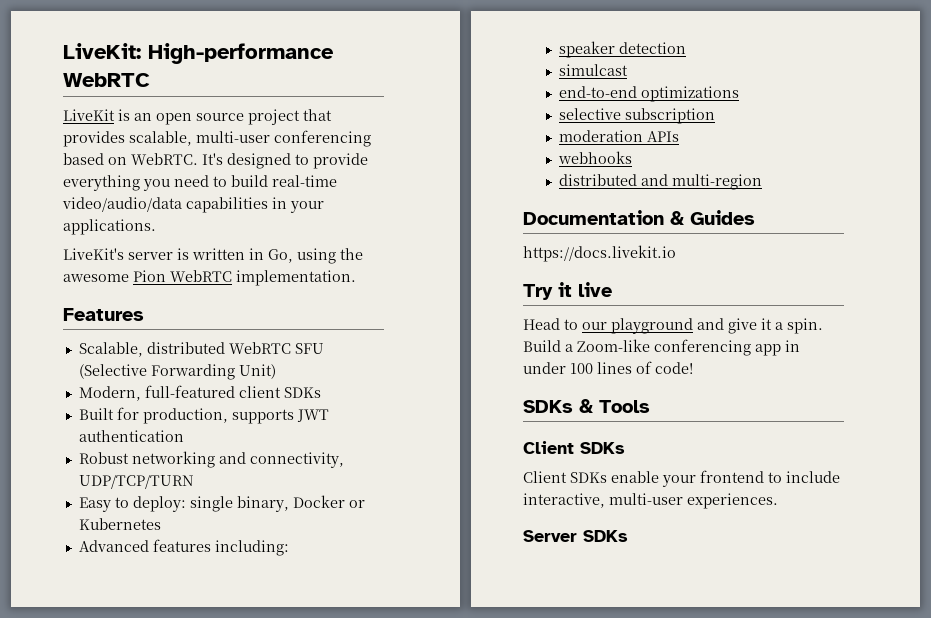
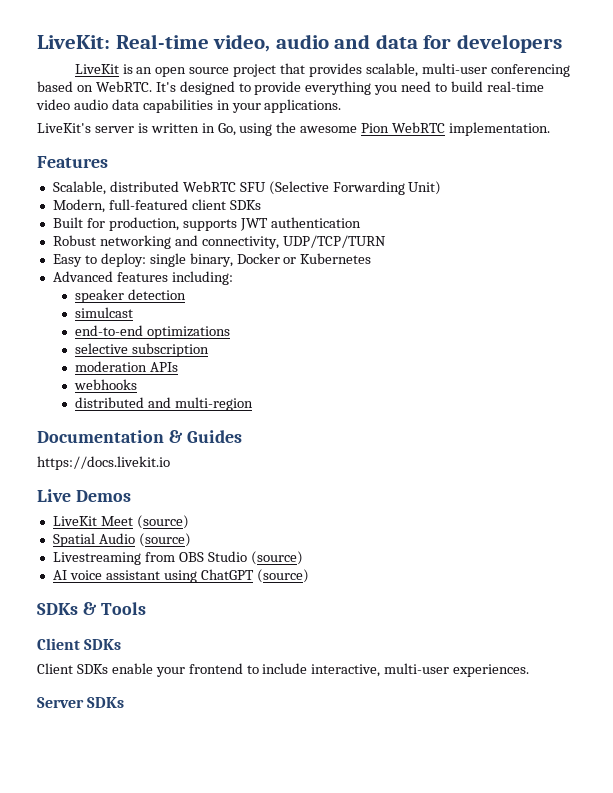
- LiveKit: High-performance WebRTC
+ LiveKit: Real-time video, audio and data for developers
- It's designed to provide everything you need to build real-time video/audio/data capabilities in your applications.
+ It's designed to provide everything you need to build real-time video audio data capabilities in your applications.
- Try it live
- Head to our playground and give it a spin. Build a Zoom-like conferencing app in under 100 lines of code!
+ Live Demos
+ LiveKit Meet (source)
+ Spatial Audio (source)
+ Livestreaming from OBS Studio (source)
+ AI voice assistant using ChatGPT (source)

